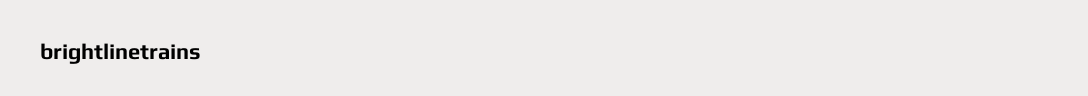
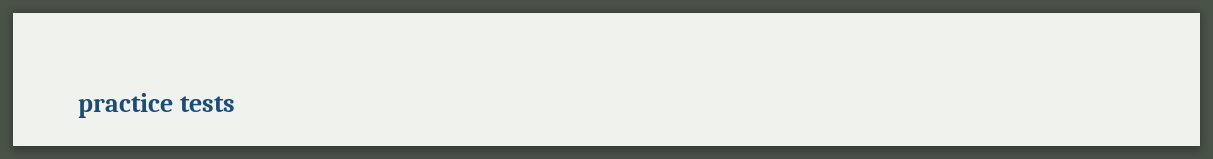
- brightlinetrains
+ practice tests

